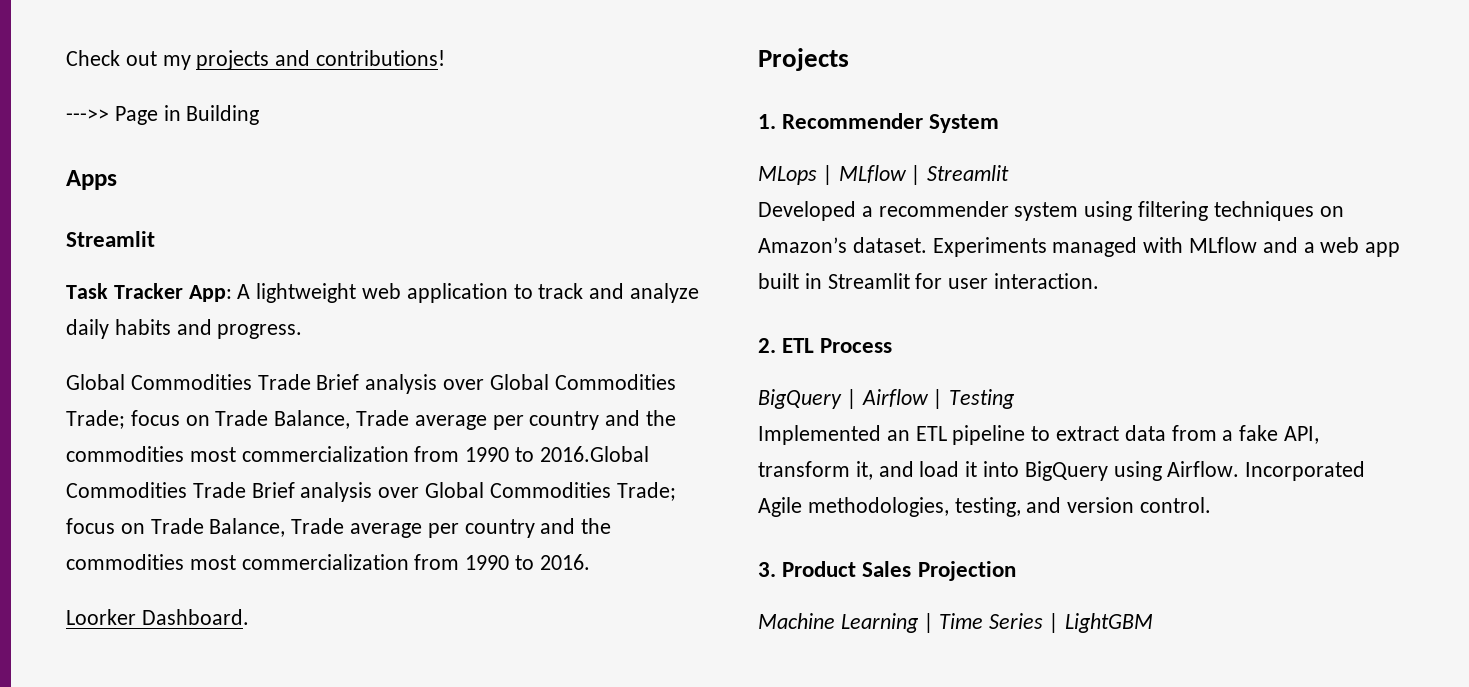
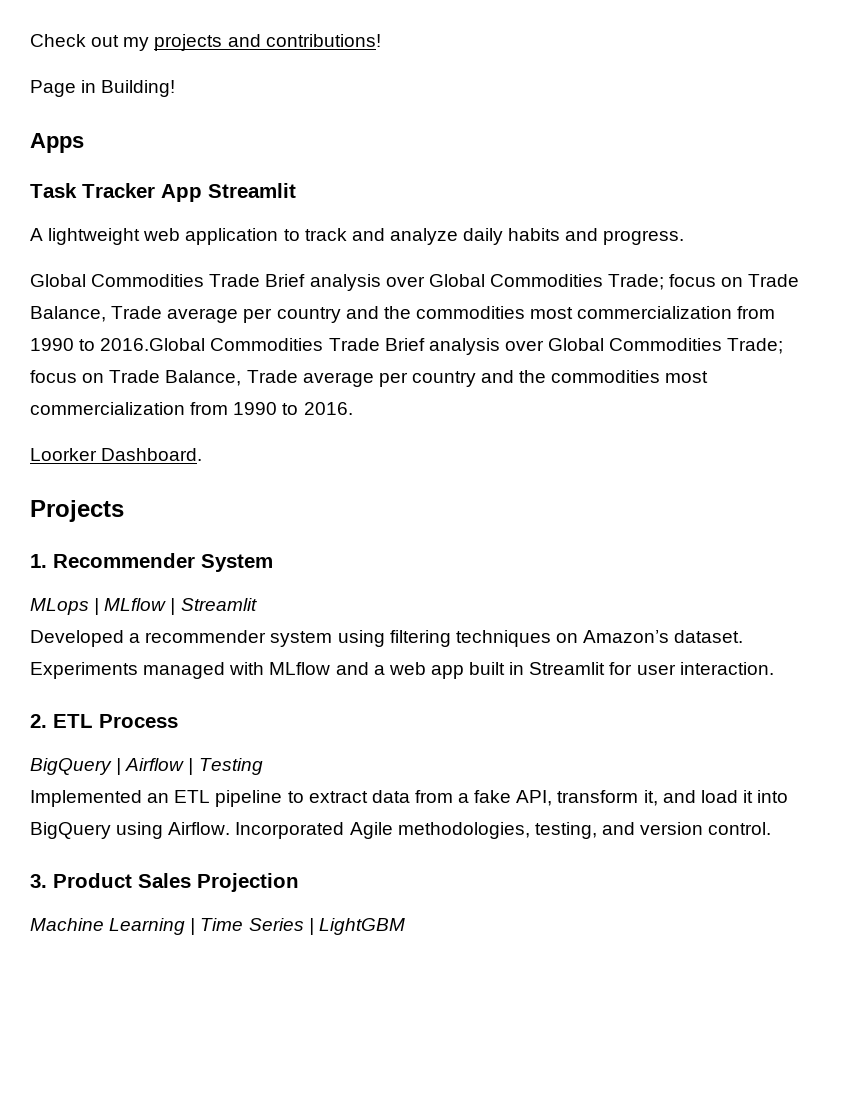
- --->> Page in Building
+ Page in Building!
  Apps
- Streamlit
- Task Tracker App: A lightweight web application to track and analyze daily habits and progress.
+ Task Tracker App Streamlit
+ A lightweight web application to track and analyze daily habits and progress.

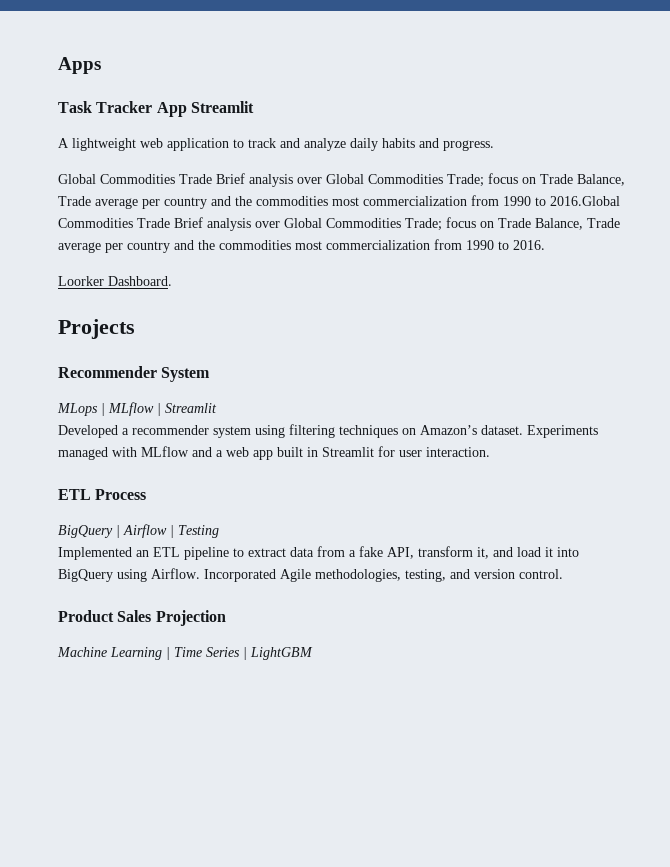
- Check out my projects and contributions!
- Page in Building!
- 1. Recommender System
+ Recommender System
- 2. ETL Process
+ ETL Process
- 3. Product Sales Projection
+ Product Sales Projection

